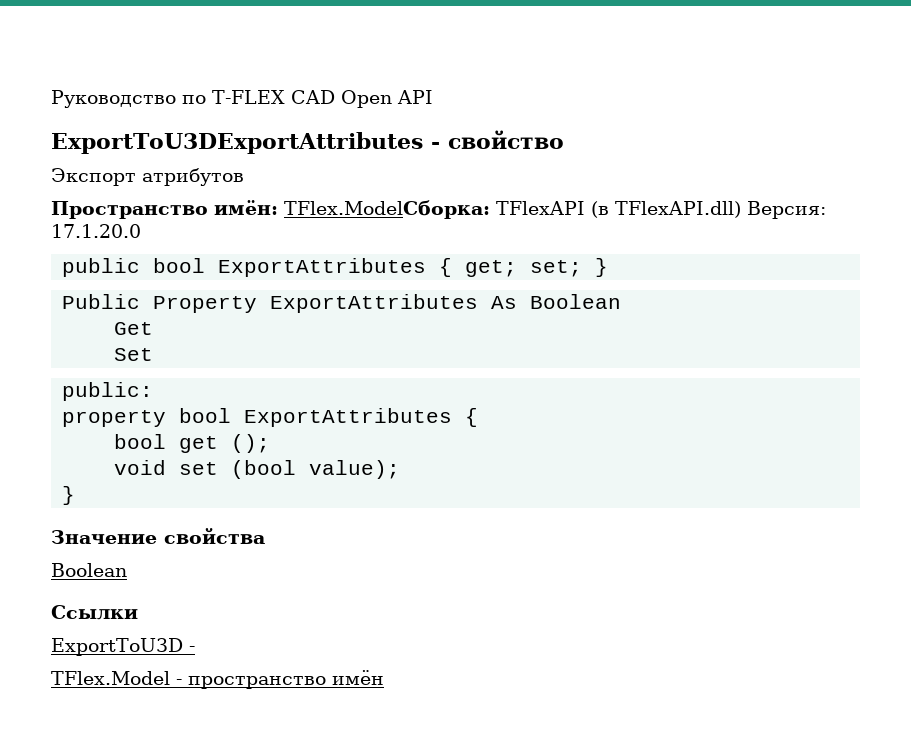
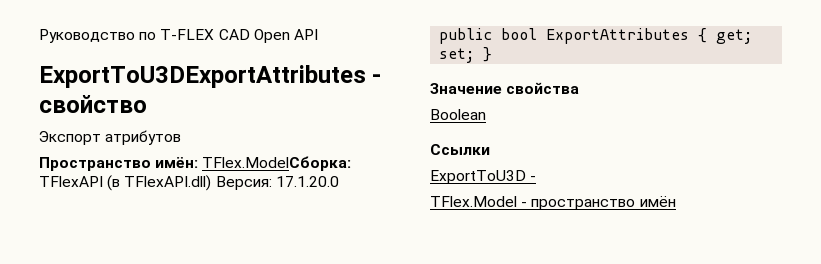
- Public Property ExportAttributes As Boolean
- Get
- Set
- public:
- property bool ExportAttributes {
- bool get ();
- void set (bool value);
- }

